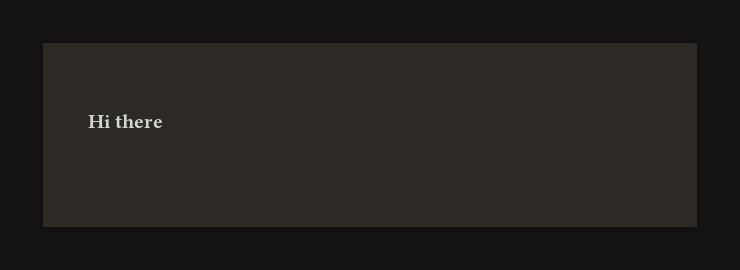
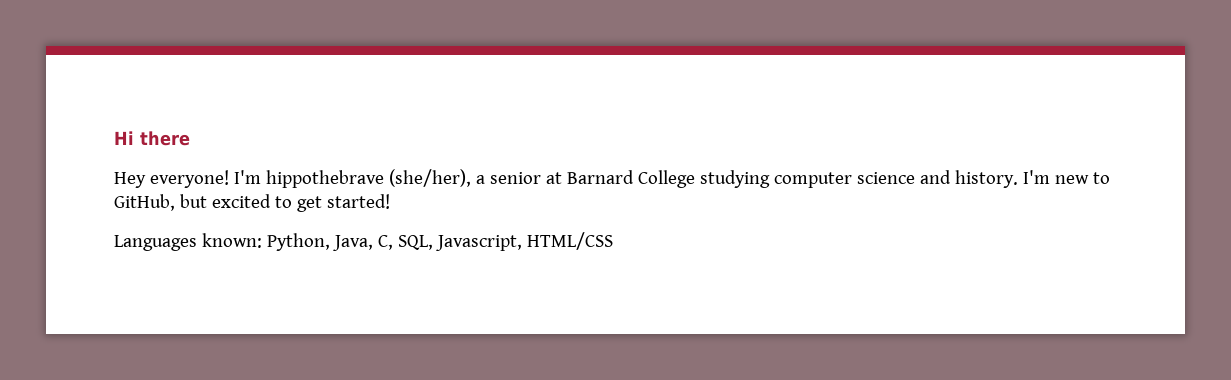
+ Hey everyone! I'm hippothebrave (she/her), a senior at Barnard College studying computer science and history. I'm new to GitHub, but excited to get started!
+ Languages known: Python, Java, C, SQL, Javascript, HTML/CSS

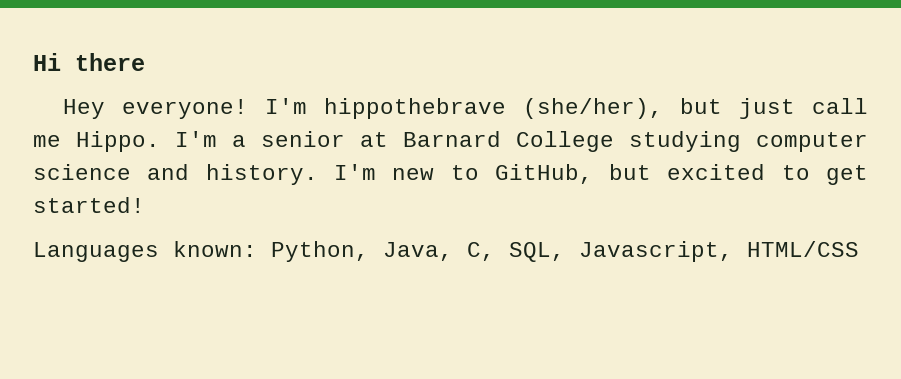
- I'm hippothebrave (she/her), a senior at Barnard College studying computer science and history.
+ I'm hippothebrave (she/her), but just call me Hippo. I'm a senior at Barnard College studying computer science and history.

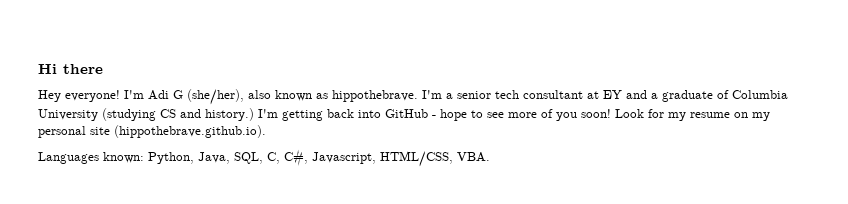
- I'm hippothebrave (she/her), but just call me Hippo. I'm a senior at Barnard College studying computer science and history. I'm new to GitHub, but excited to get started!
- Languages known: Python, Java, C, SQL, Javascript, HTML/CSS
+ I'm Adi G (she/her), also known as hippothebrave. I'm a senior tech consultant at EY and a graduate of Columbia University (studying CS and history.) I'm getting back into GitHub - hope to see more of you soon! Look for my resume on my personal site (hippothebrave.github.io).
+ Languages known: Python, Java, SQL, C, C#, Javascript, HTML/CSS, VBA.

